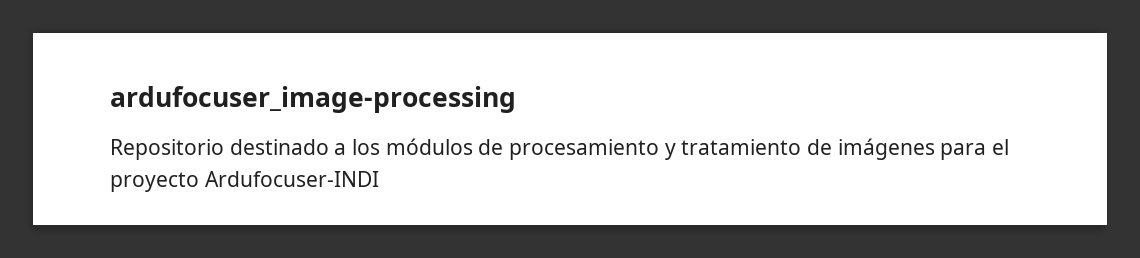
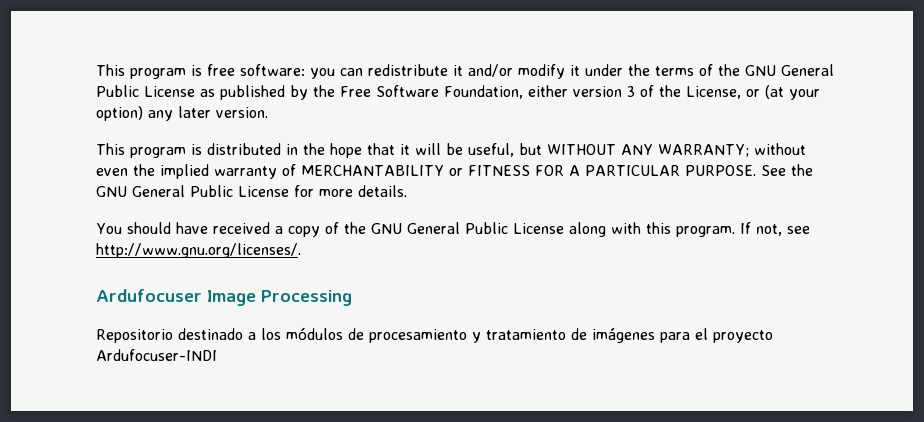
- ardufocuser_image-processing
+ This program is free software: you can redistribute it and/or modify it under the terms of the GNU General Public License as published by the Free Software Foundation, either version 3 of the License, or (at your option) any later version.
+ This program is distributed in the hope that it will be useful, but WITHOUT ANY WARRANTY; without even the implied warranty of MERCHANTABILITY or FITNESS FOR A PARTICULAR PURPOSE. See the GNU General Public License for more details.
+ You should have received a copy of the GNU General Public License along with this program. If not, see http://www.gnu.org/licenses/.
+ Ardufocuser Image Processing

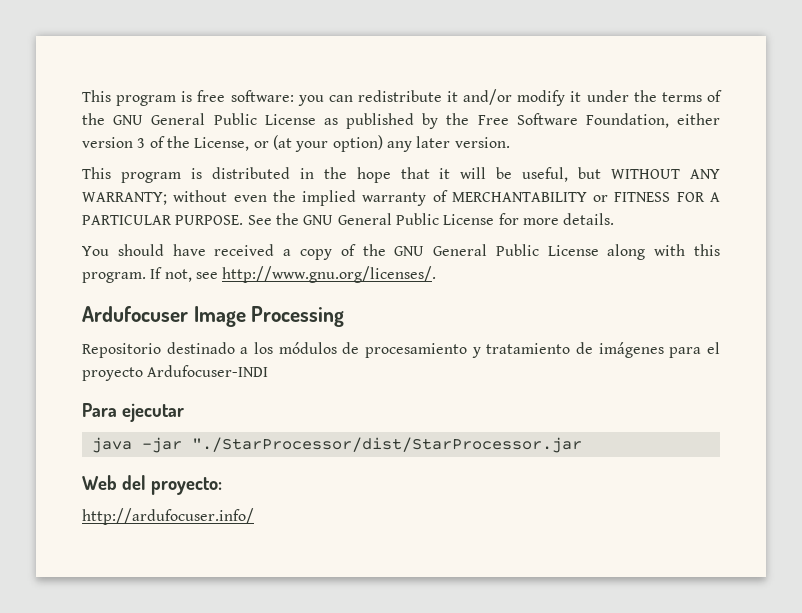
+ Para ejecutar
+ java -jar "./StarProcessor/dist/StarProcessor.jar
+ Web del proyecto:
+ http://ardufocuser.info/

